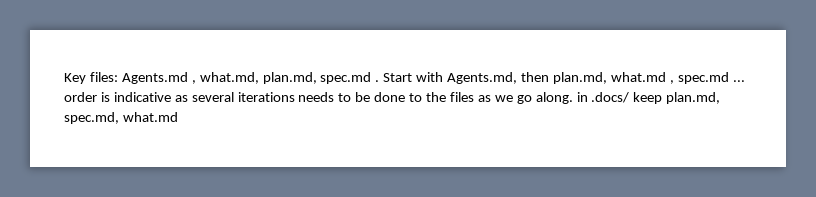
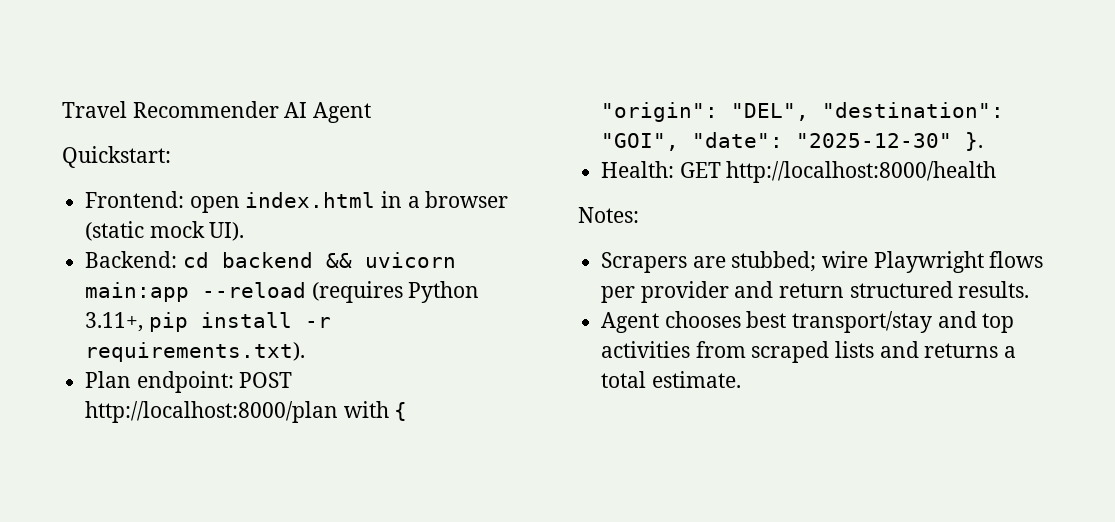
- Key files: Agents.md , what.md, plan.md, spec.md . Start with Agents.md, then plan.md, what.md , spec.md ... order is indicative as several iterations needs to be done to the files as we go along. in .docs/ keep plan.md, spec.md, what.md
+ Travel Recommender AI Agent
+ Quickstart:
+ Frontend: open index.html in a browser (static mock UI).
+ Backend: cd backend && uvicorn main:app --reload (requires Python 3.11+, pip install -r requirements.txt).
+ Plan endpoint: POST http://localhost:8000/plan with { "origin": "DEL", "destination": "GOI", "date": "2025-12-30" }.
+ Health: GET http://localhost:8000/health
+ Notes:
+ Scrapers are stubbed; wire Playwright flows per provider and return structured results.
+ Agent chooses best transport/stay and top activities from scraped lists and returns a total estimate.

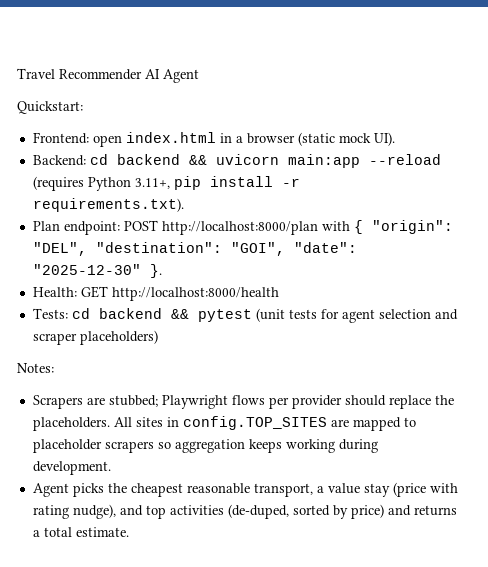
+ Tests: cd backend && pytest (unit tests for agent selection and scraper placeholders)
- Scrapers are stubbed; wire Playwright flows per provider and return structured results.
- Agent chooses best transport/stay and top activities from scraped lists and returns a total estimate.
+ Scrapers are stubbed; Playwright flows per provider should replace the placeholders. All sites in config.TOP_SITES are mapped to placeholder scrapers so aggregation keeps working during development.
+ Agent picks the cheapest reasonable transport, a value stay (price with rating nudge), and top activities (de-duped, sorted by price) and returns a total estimate.

